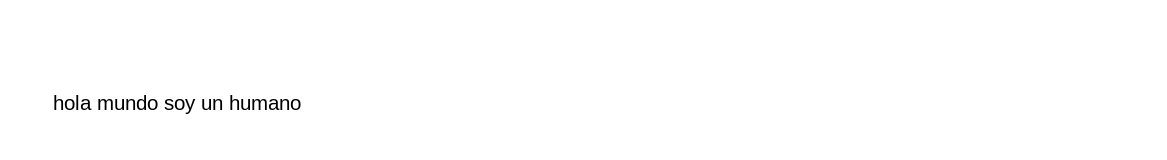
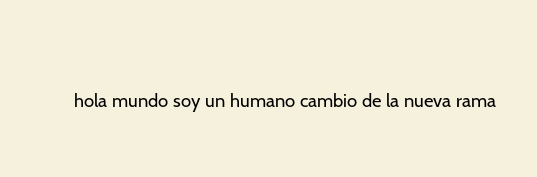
- hola mundo soy un humano
+ hola mundo soy un humano cambio de la nueva rama

